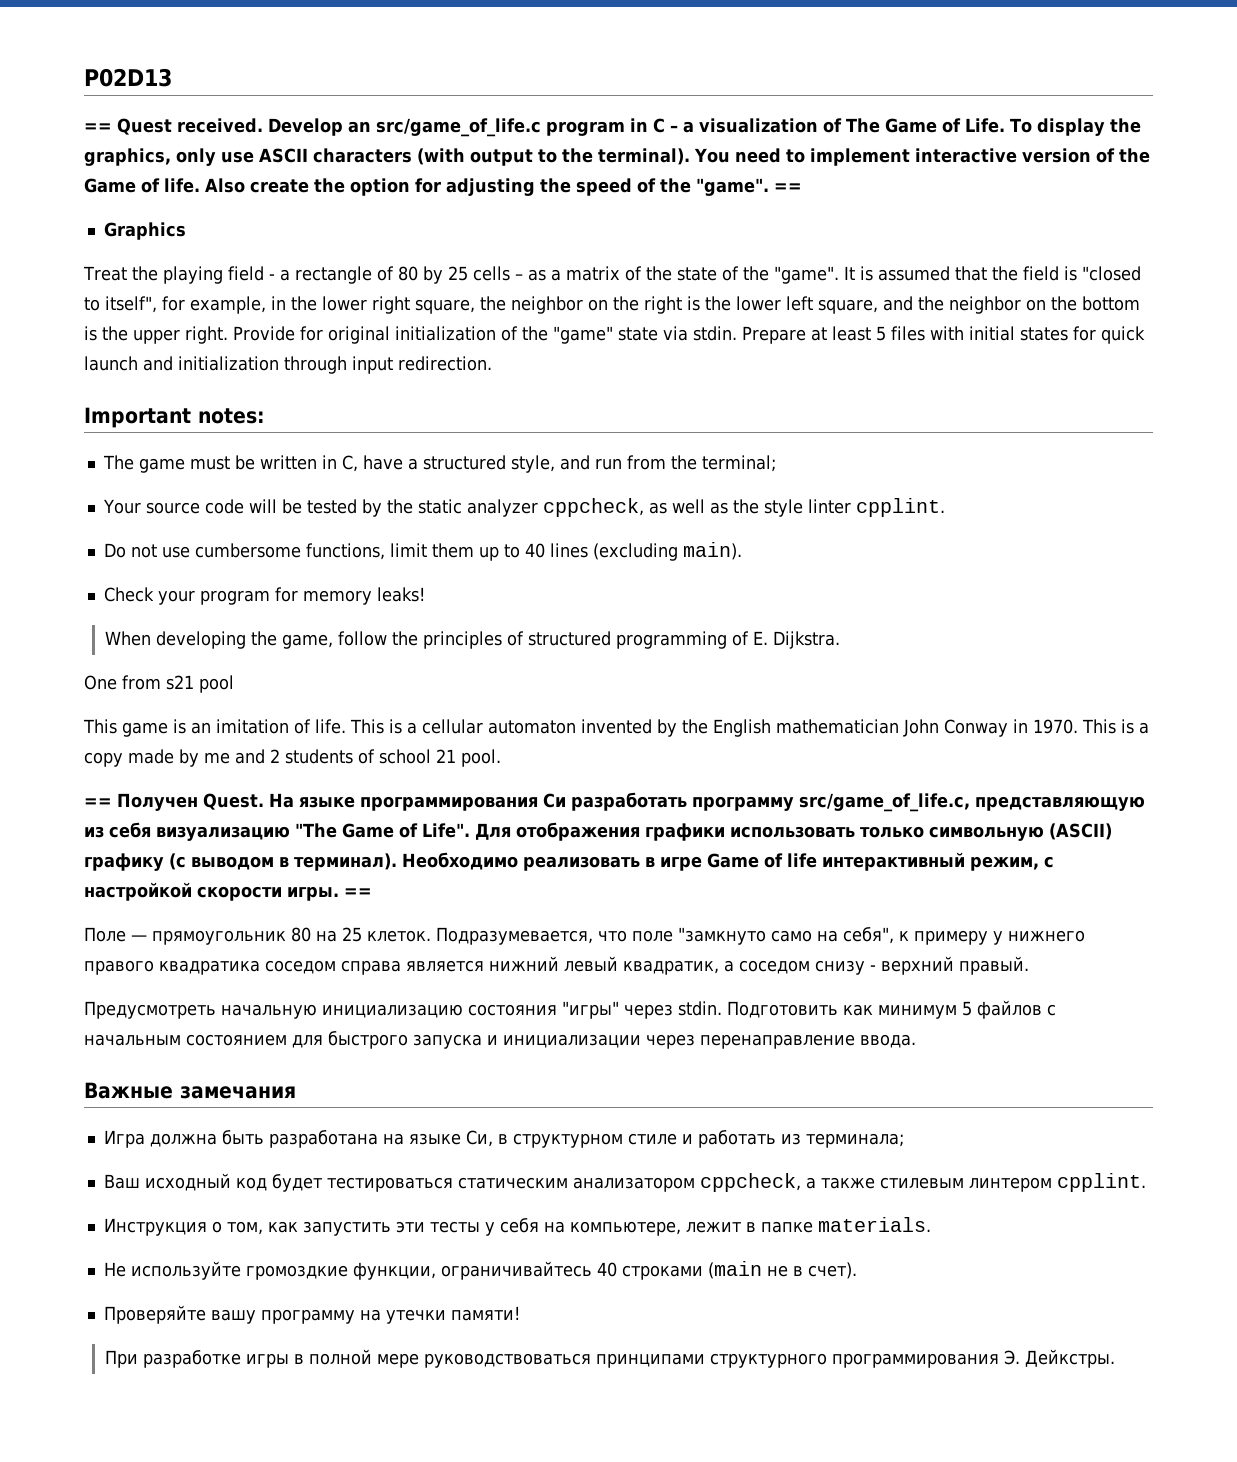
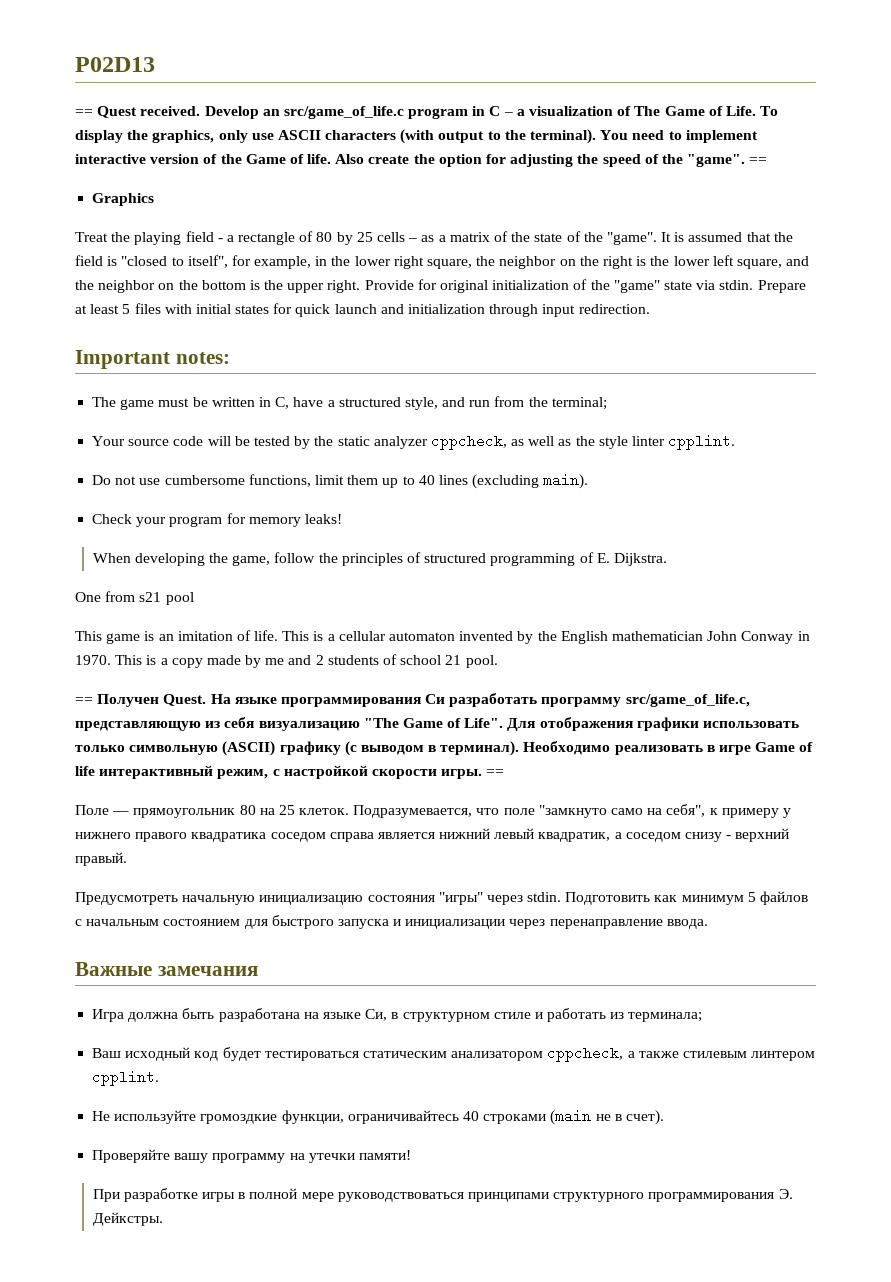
- Инструкция о том, как запустить эти тесты у себя на компьютере, лежит в папке materials.

